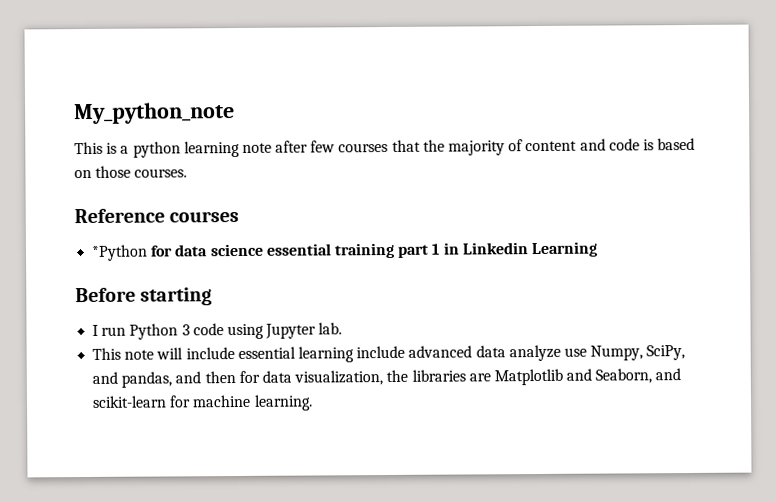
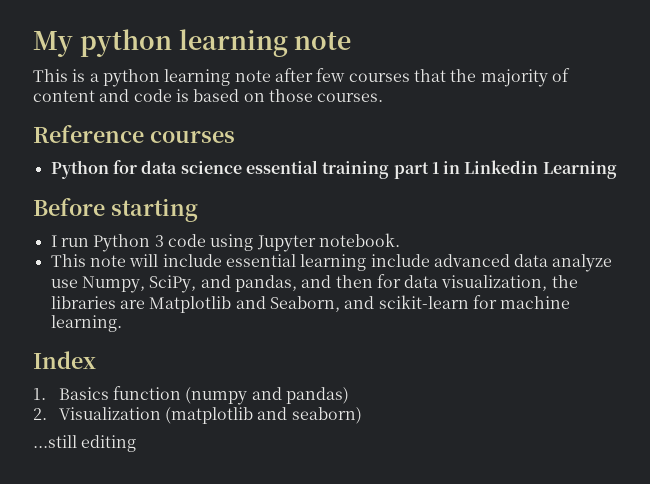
- My_python_note
+ My python learning note
- *Python for data science essential training part 1 in Linkedin Learning
+ Python for data science essential training part 1 in Linkedin Learning
- I run Python 3 code using Jupyter lab.
+ I run Python 3 code using Jupyter notebook.
+ Index
+ 1. Basics function (numpy and pandas)
+ 2. Visualization (matplotlib and seaborn)
+ ...still editing

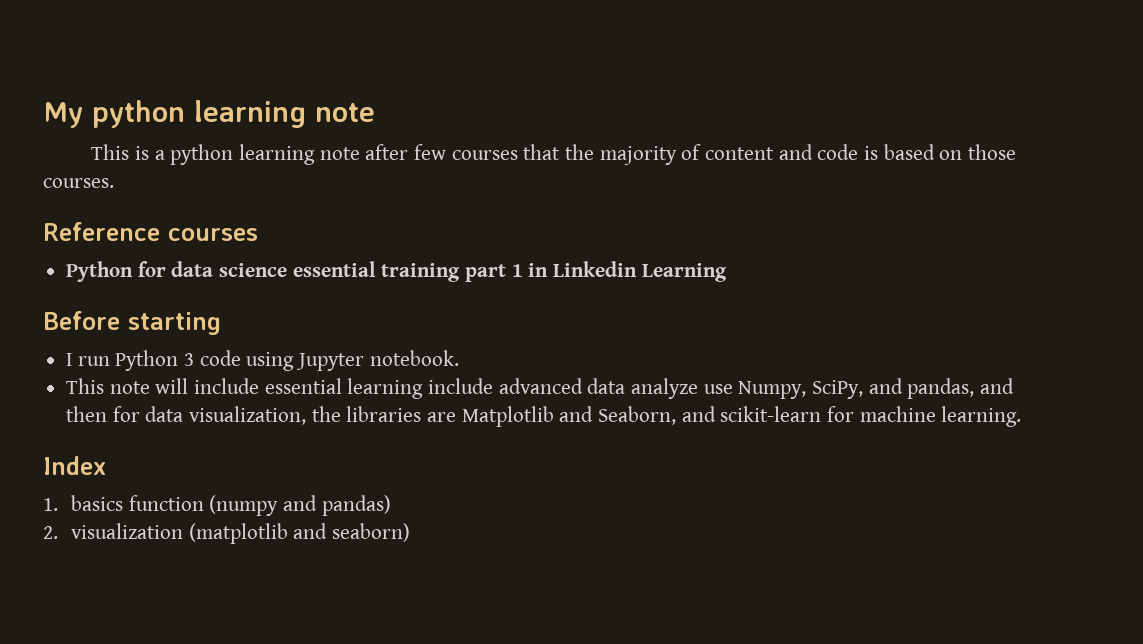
- 1. Basics function (numpy and pandas)
+ 1. basics function (numpy and pandas)
- 2. Visualization (matplotlib and seaborn)
+ 2. visualization (matplotlib and seaborn)
- ...still editing

